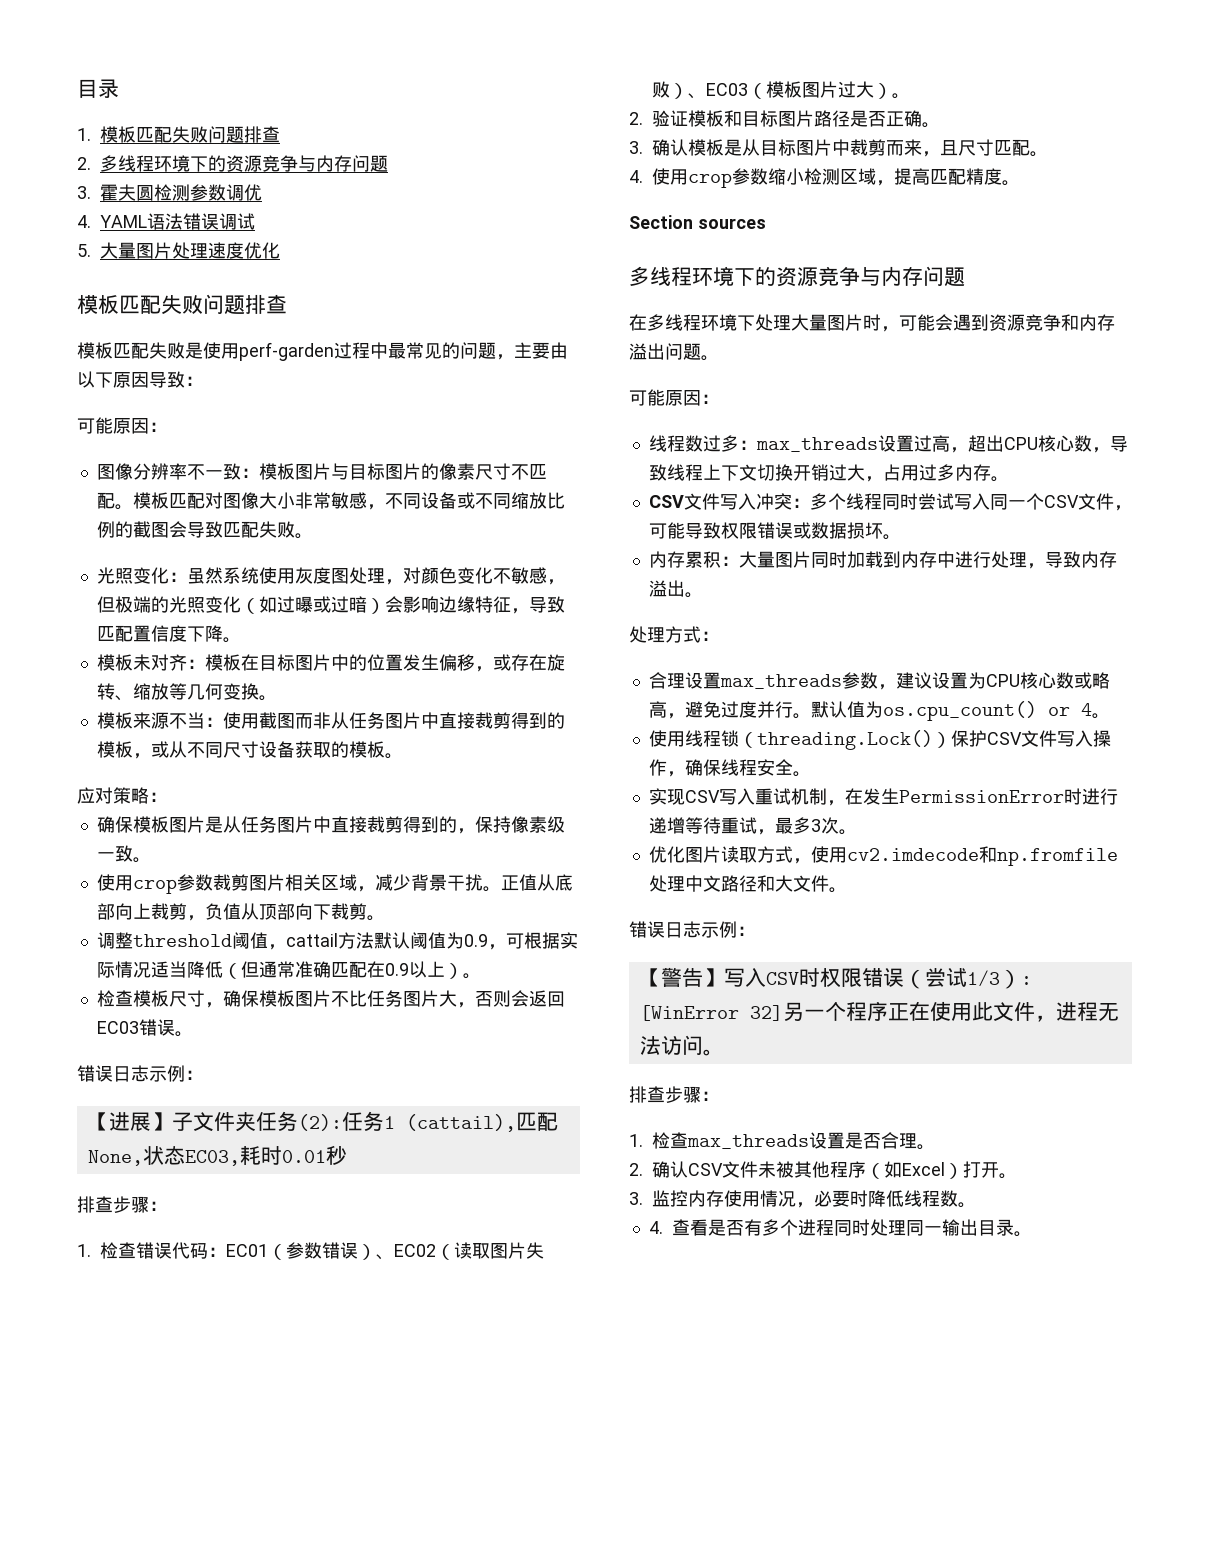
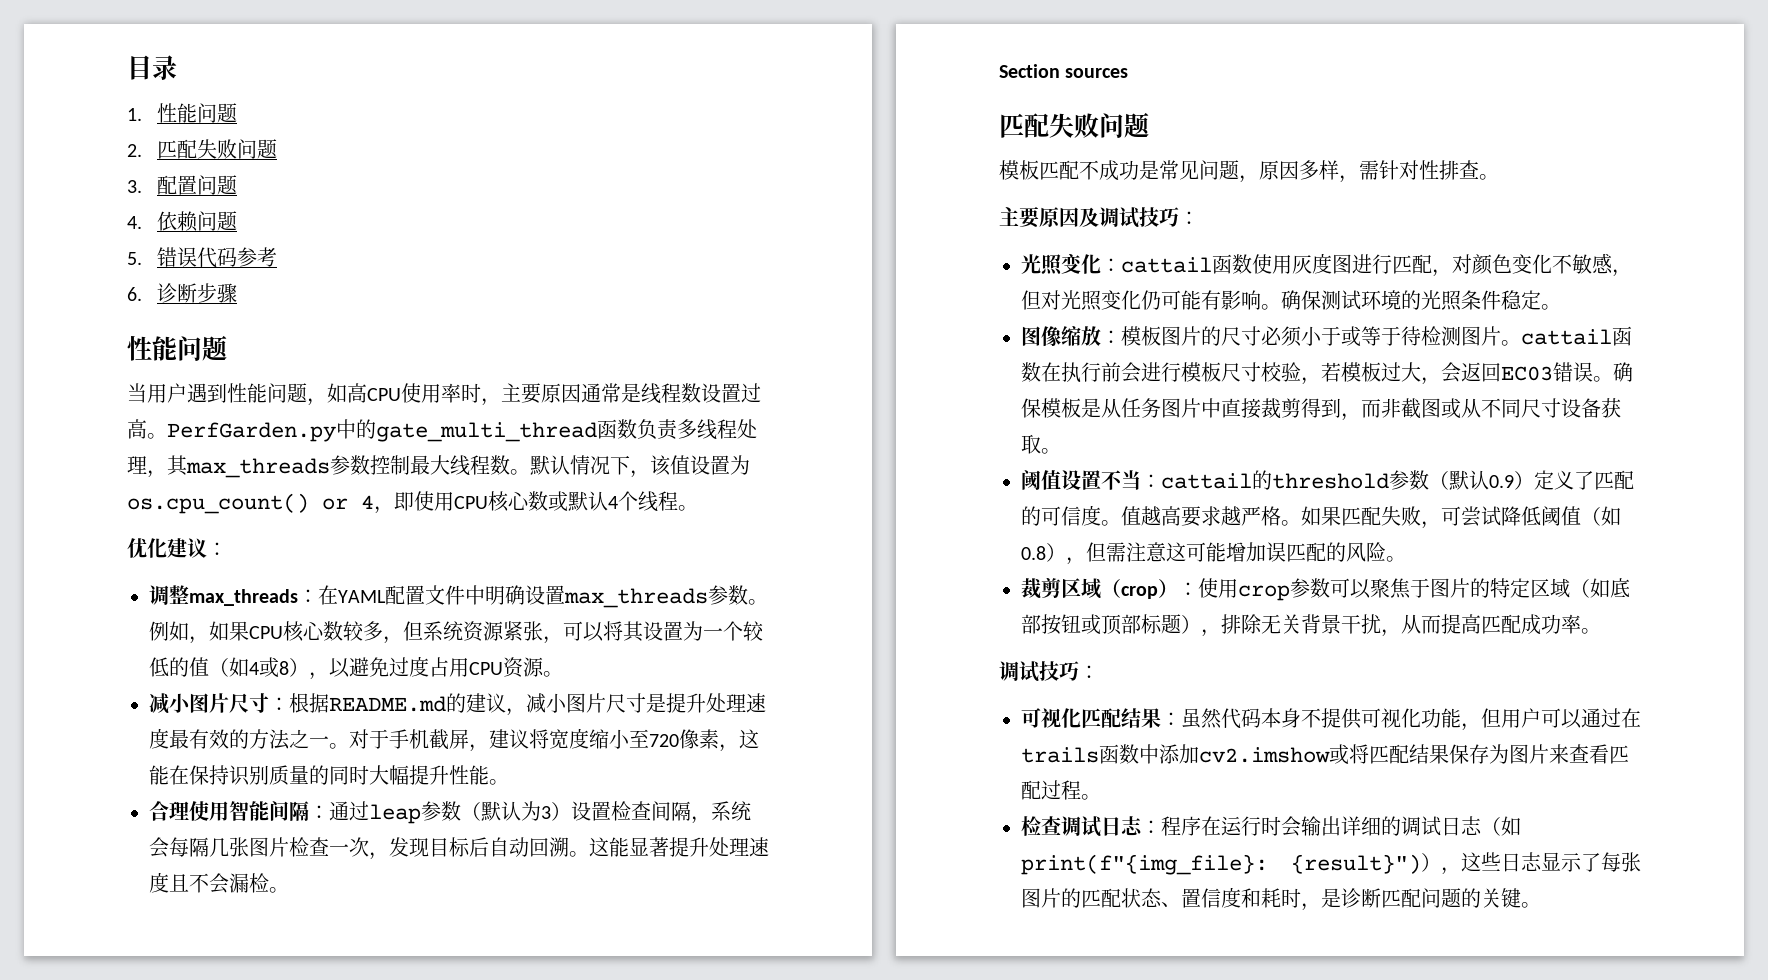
- 1.模板匹配失败问题排查
- 2.多线程环境下的资源竞争与内存问题
- 3.霍夫圆检测参数调优
- 4. YAML语法错误调试
- 5.大量图片处理速度优化
- 模板匹配失败问题排查
- 模板匹配失败是使用perf-garden过程中最常见的问题，主要由以下原因导致：
- 可能原因：
- 图像分辨率不一致：模板图片与目标图片的像素尺寸不匹配。模板匹配对图像大小非常敏感，不同设备或不同缩放比例的截图会导致匹配失败。
+ 1.性能问题
+ 2.匹配失败问题
+ 3.配置问题
+ 4.依赖问题
+ 5.错误代码参考
+ 6.诊断步骤
+ 性能问题
+ 当用户遇到性能问题，如高CPU使用率时，主要原因通常是线程数设置过高。PerfGarden.py中的gate_multi_thread函数负责多线程处理，其max_threads参数控制最大线程数。默认情况下，该值设置为os.cpu_count() or 4，即使用CPU核心数或默认4个线程。
+ 优化建议：
+ 调整max_threads：在YAML配置文件中明确设置max_threads参数。例如，如果CPU核心数较多，但系统资源紧张，可以将其设置为一个较低的值（如4或8），以避免过度占用CPU资源。
+ 减小图片尺寸：根据README.md的建议，减小图片尺寸是提升处理速度最有效的方法之一。对于手机截屏，建议将宽度缩小至720像素，这能在保持识别质量的同时大幅提升性能。
+ 合理使用智能间隔：通过leap参数（默认为3）设置检查间隔，系统会每隔几张图片检查一次，发现目标后自动回溯。这能显著提升处理速度且不会漏检。
+ Section sources
+ 匹配失败问题
+ 模板匹配不成功是常见问题，原因多样，需针对性排查。
+ 主要原因及调试技巧：
- 光照变化：虽然系统使用灰度图处理，对颜色变化不敏感，但极端的光照变化（如过曝或过暗）会影响边缘特征，导致匹配置信度下降。
- 模板未对齐：模板在目标图片中的位置发生偏移，或存在旋转、缩放等几何变换。
- 模板来源不当：使用截图而非从任务图片中直接裁剪得到的模板，或从不同尺寸设备获取的模板。
- 应对策略：
- 确保模板图片是从任务图片中直接裁剪得到的，保持像素级一致。
- 使用crop参数裁剪图片相关区域，减少背景干扰。正值从底部向上裁剪，负值从顶部向下裁剪。
- 调整threshold阈值，cattail方法默认阈值为0.9，可根据实际情况适当降低（但通常准确匹配在0.9以上）。
- 检查模板尺寸，确保模板图片不比任务图片大，否则会返回EC03错误。
- 错误日志示例：
- 【进展】子文件夹任务(2):任务1 (cattail),匹配None,状态EC03,耗时0.01秒
- 排查步骤：
- 1.检查错误代码：EC01（参数错误）、EC02（读取图片失败）、EC03（模板图片过大）。
- 2.验证模板和目标图片路径是否正确。
- 3.确认模板是从目标图片中裁剪而来，且尺寸匹配。
- 4.使用crop参数缩小检测区域，提高匹配精度。
- Section sources
- 多线程环境下的资源竞争与内存问题
- 在多线程环境下处理大量图片时，可能会遇到资源竞争和内存溢出问题。
- 可能原因：
- 线程数过多：max_threads设置过高，超出CPU核心数，导致线程上下文切换开销过大，占用过多内存。
- CSV文件写入冲突：多个线程同时尝试写入同一个CSV文件，可能导致权限错误或数据损坏。
- 内存累积：大量图片同时加载到内存中进行处理，导致内存溢出。
- 处理方式：
- 合理设置max_threads参数，建议设置为CPU核心数或略高，避免过度并行。默认值为os.cpu_count() or 4。
- 使用线程锁（threading.Lock()）保护CSV文件写入操作，确保线程安全。
- 实现CSV写入重试机制，在发生PermissionError时进行递增等待重试，最多3次。
- 优化图片读取方式，使用cv2.imdecode和np.fromfile处理中文路径和大文件。
- 错误日志示例：
- 【警告】写入CSV时权限错误（尝试1/3）: [WinError 32]另一个程序正在使用此文件，进程无法访问。
- 排查步骤：
- 1.检查max_threads设置是否合理。
- 2.确认CSV文件未被其他程序（如Excel）打开。
- 3.监控内存使用情况，必要时降低线程数。
- 4.查看是否有多个进程同时处理同一输出目录。
+ 光照变化：cattail函数使用灰度图进行匹配，对颜色变化不敏感，但对光照变化仍可能有影响。确保测试环境的光照条件稳定。
+ 图像缩放：模板图片的尺寸必须小于或等于待检测图片。cattail函数在执行前会进行模板尺寸校验，若模板过大，会返回EC03错误。确保模板是从任务图片中直接裁剪得到，而非截图或从不同尺寸设备获取。
+ 阈值设置不当：cattail的threshold参数（默认0.9）定义了匹配的可信度。值越高要求越严格。如果匹配失败，可尝试降低阈值（如0.8），但需注意这可能增加误匹配的风险。
+ 裁剪区域（crop）：使用crop参数可以聚焦于图片的特定区域（如底部按钮或顶部标题），排除无关背景干扰，从而提高匹配成功率。
+ 调试技巧：
+ 可视化匹配结果：虽然代码本身不提供可视化功能，但用户可以通过在trails函数中添加cv2.imshow或将匹配结果保存为图片来查看匹配过程。
+ 检查调试日志：程序在运行时会输出详细的调试日志（如print(f"{img_file}: {result}")），这些日志显示了每张图片的匹配状态、置信度和耗时，是诊断匹配问题的关键。

